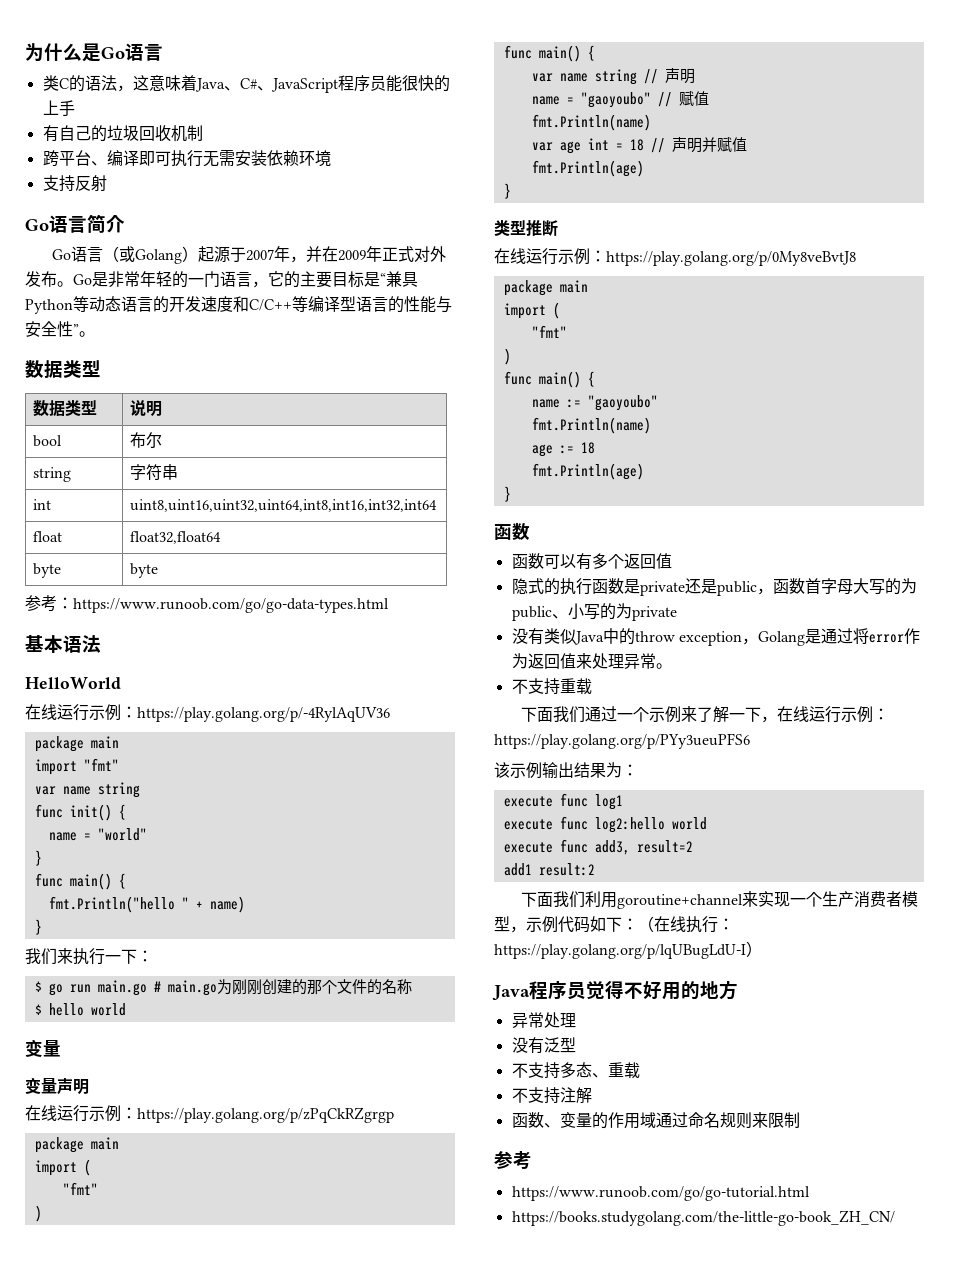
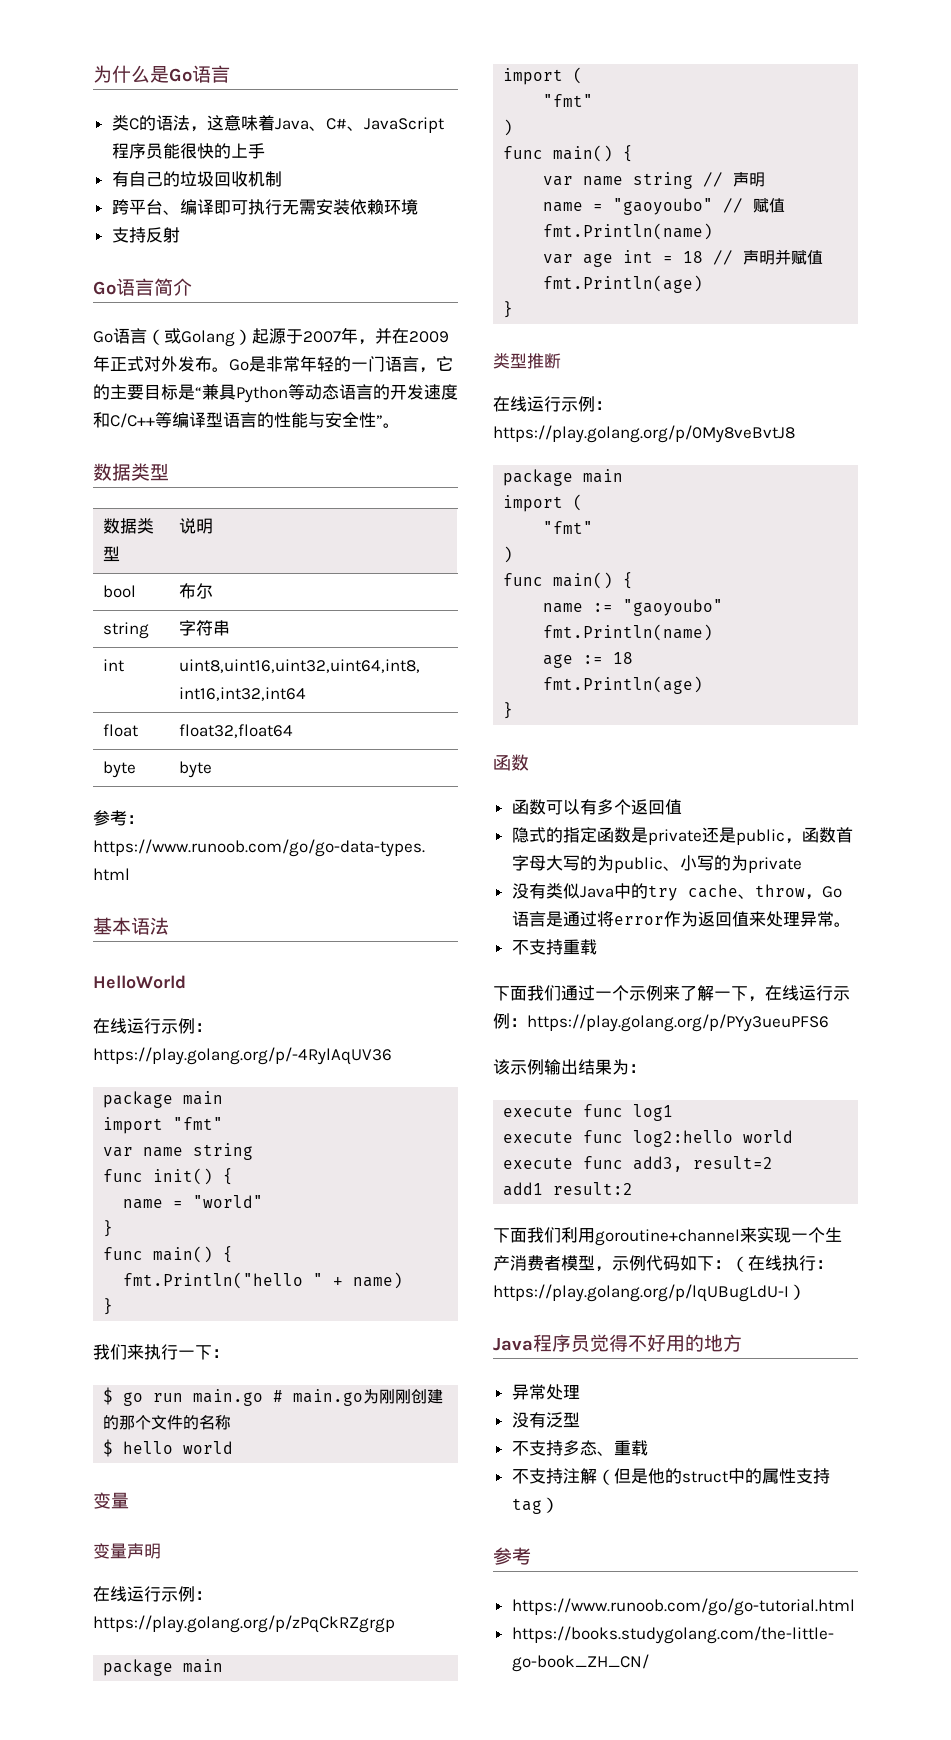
- 隐式的执行函数是private还是public，函数首字母大写的为public、小写的为private
+ 隐式的指定函数是private还是public，函数首字母大写的为public、小写的为private
- 没有类似Java中的throw exception，Golang是通过将error作为返回值来处理异常。
+ 没有类似Java中的try cache、throw，Go语言是通过将error作为返回值来处理异常。
- 不支持注解
- 函数、变量的作用域通过命名规则来限制
+ 不支持注解（但是他的struct中的属性支持tag）

